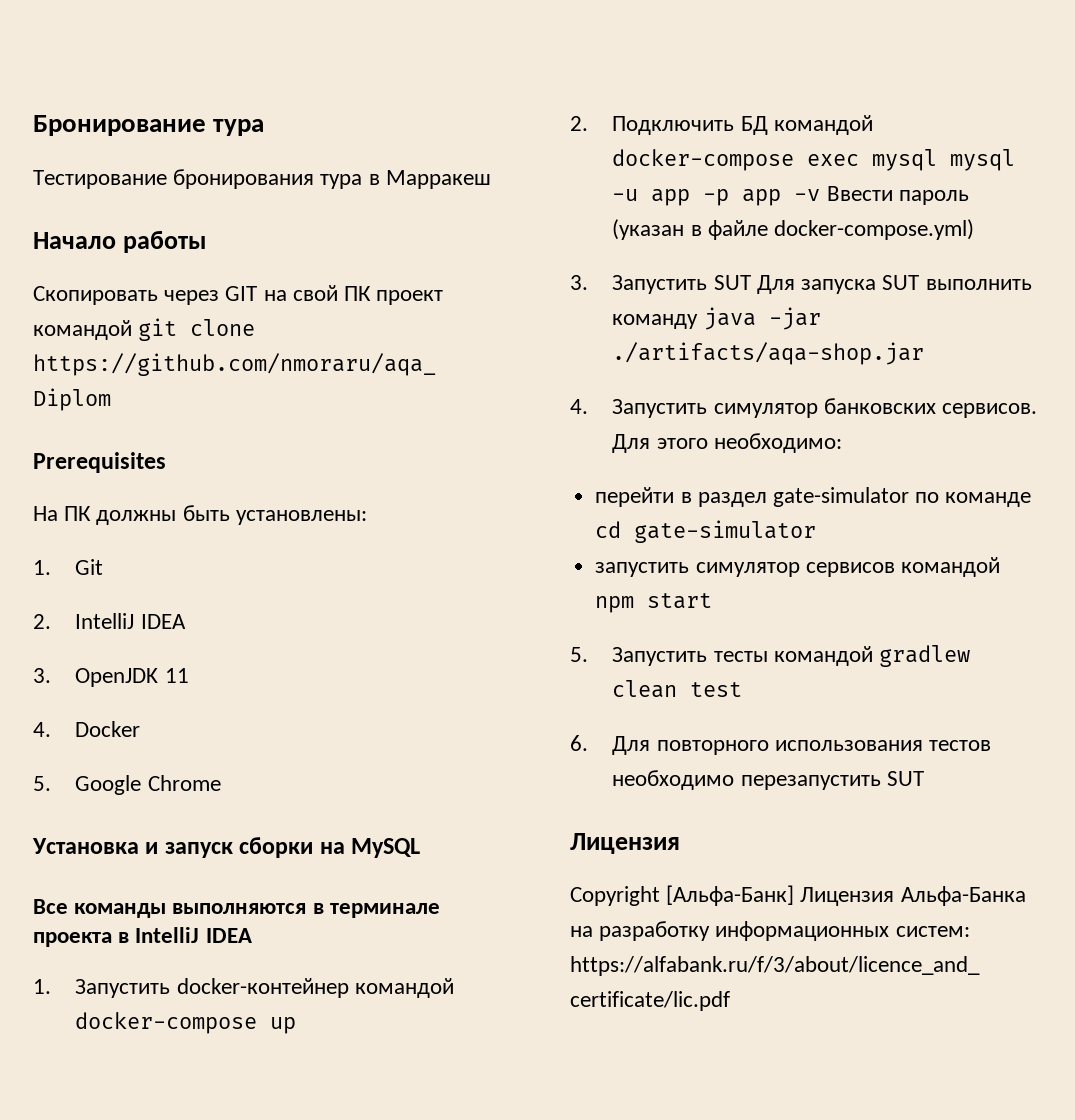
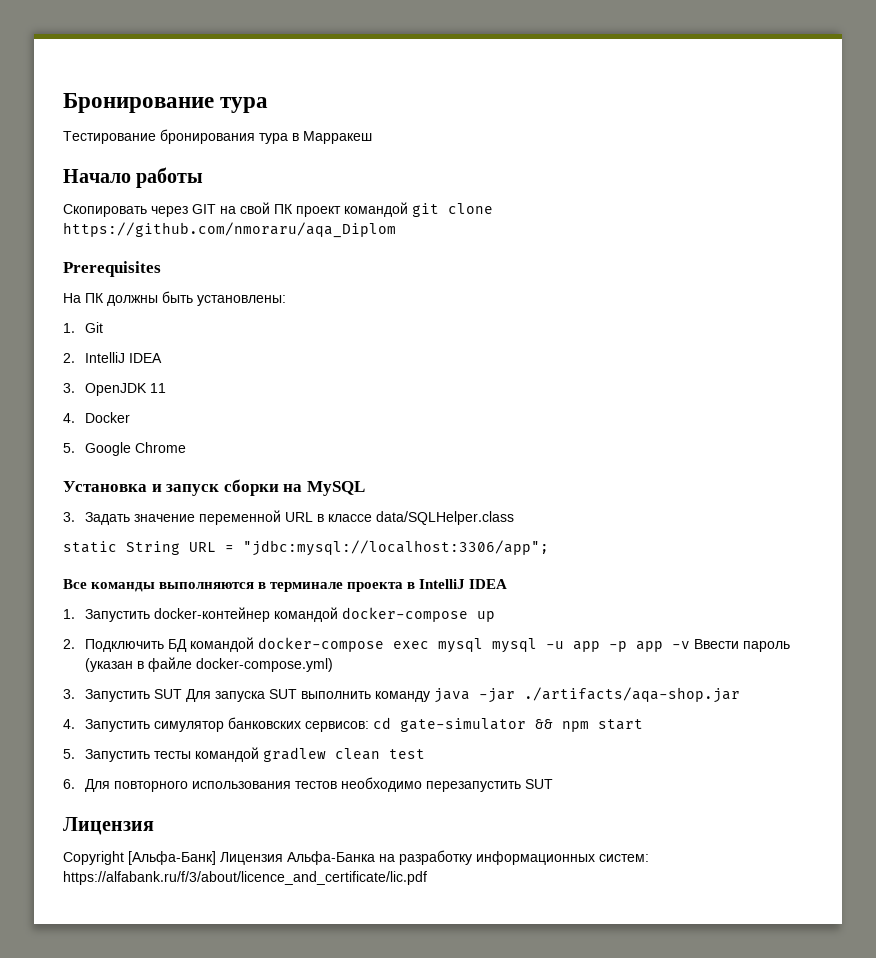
+ 3. Задать значение переменной URL в классе data/SQLHelper.class
+ static String URL = "jdbc:mysql://localhost:3306/app";
- 4. Запустить симулятор банковских сервисов. Для этого необходимо:
- перейти в раздел gate-simulator по команде cd gate-simulator
- запустить симулятор сервисов командой npm start
+ 4. Запустить симулятор банковских сервисов: cd gate-simulator && npm start

